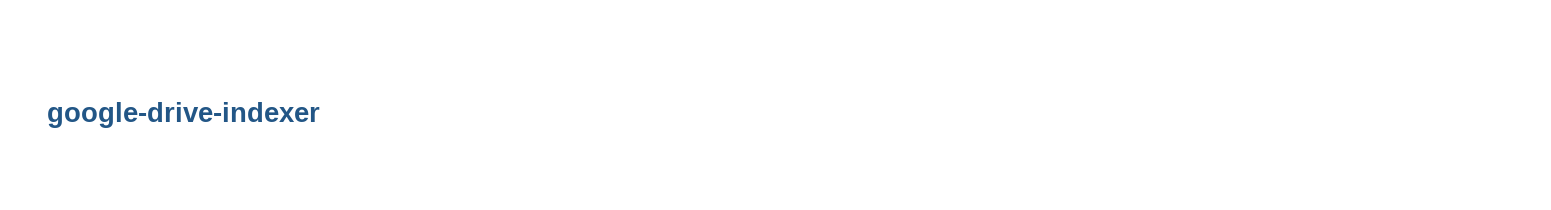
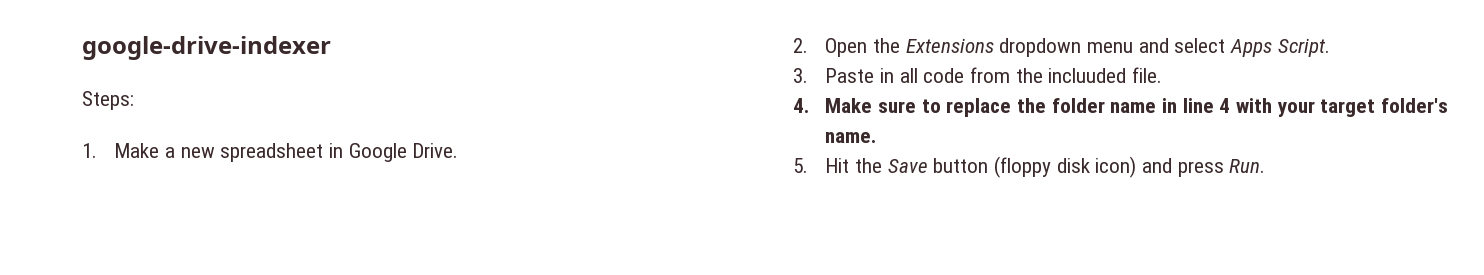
+ Steps:
+ 1. Make a new spreadsheet in Google Drive.
+ 2. Open the Extensions dropdown menu and select Apps Script.
+ 3. Paste in all code from the incluuded file.
+ 4. Make sure to replace the folder name in line 4 with your target folder's name.
+ 5. Hit the Save button (floppy disk icon) and press Run.

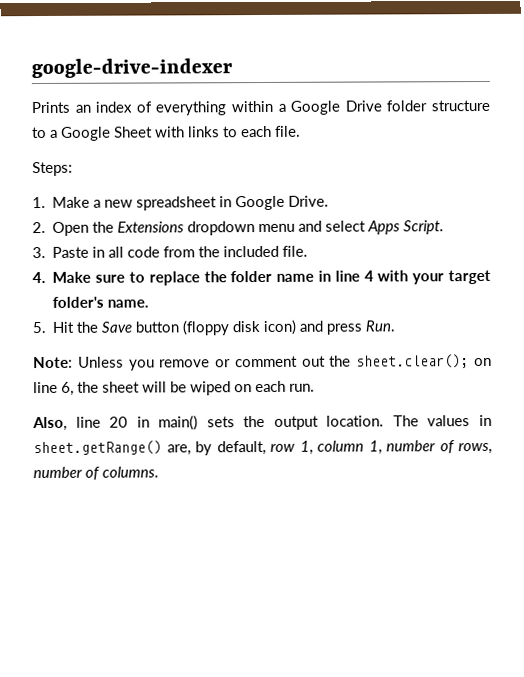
+ Prints an index of everything within a Google Drive folder structure to a Google Sheet with links to each file.
- 3. Paste in all code from the incluuded file.
+ 3. Paste in all code from the included file.
+ Note: Unless you remove or comment out the sheet.clear(); on line 6, the sheet will be wiped on each run.
+ Also, line 20 in main() sets the output location. The values in sheet.getRange() are, by default, row 1, column 1, number of rows, number of columns.

